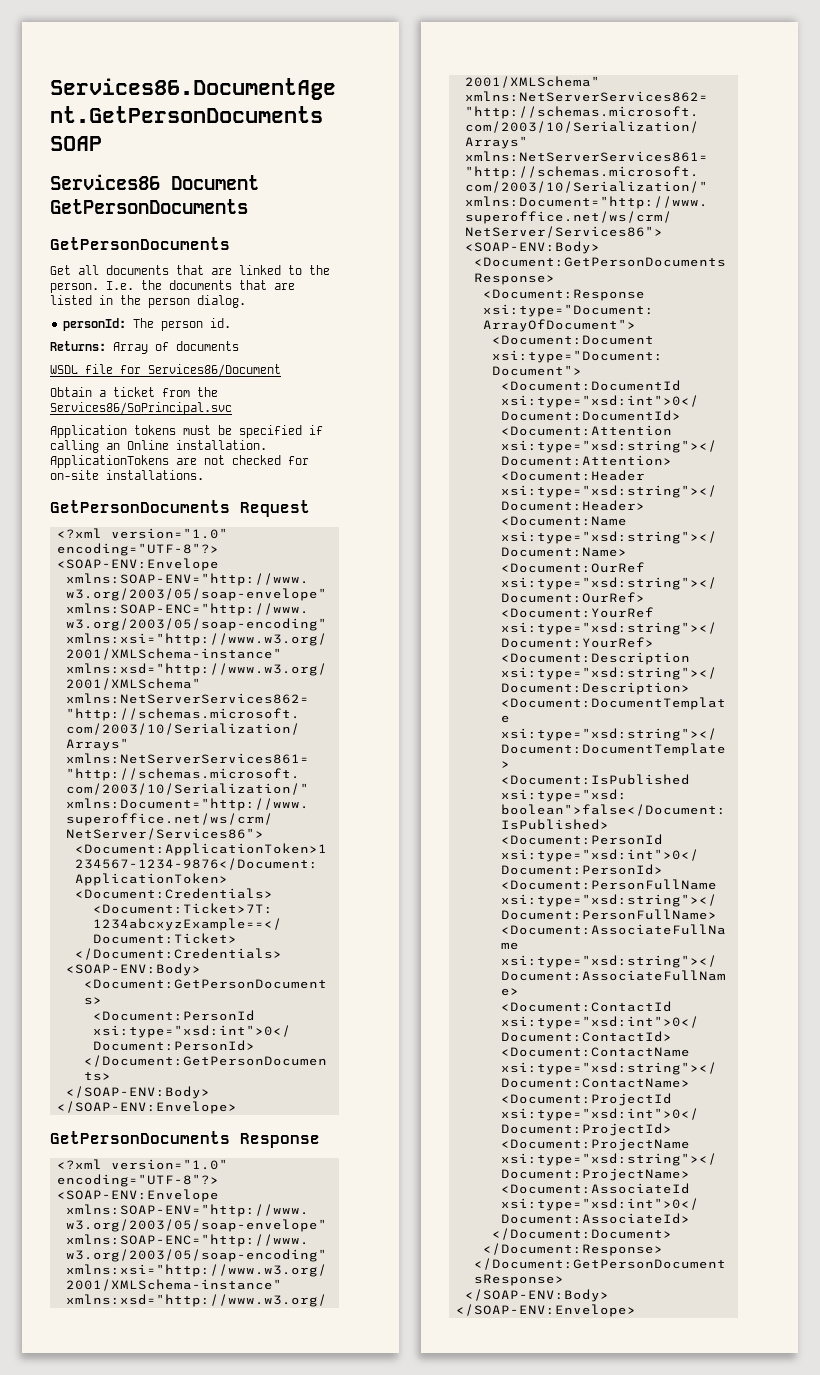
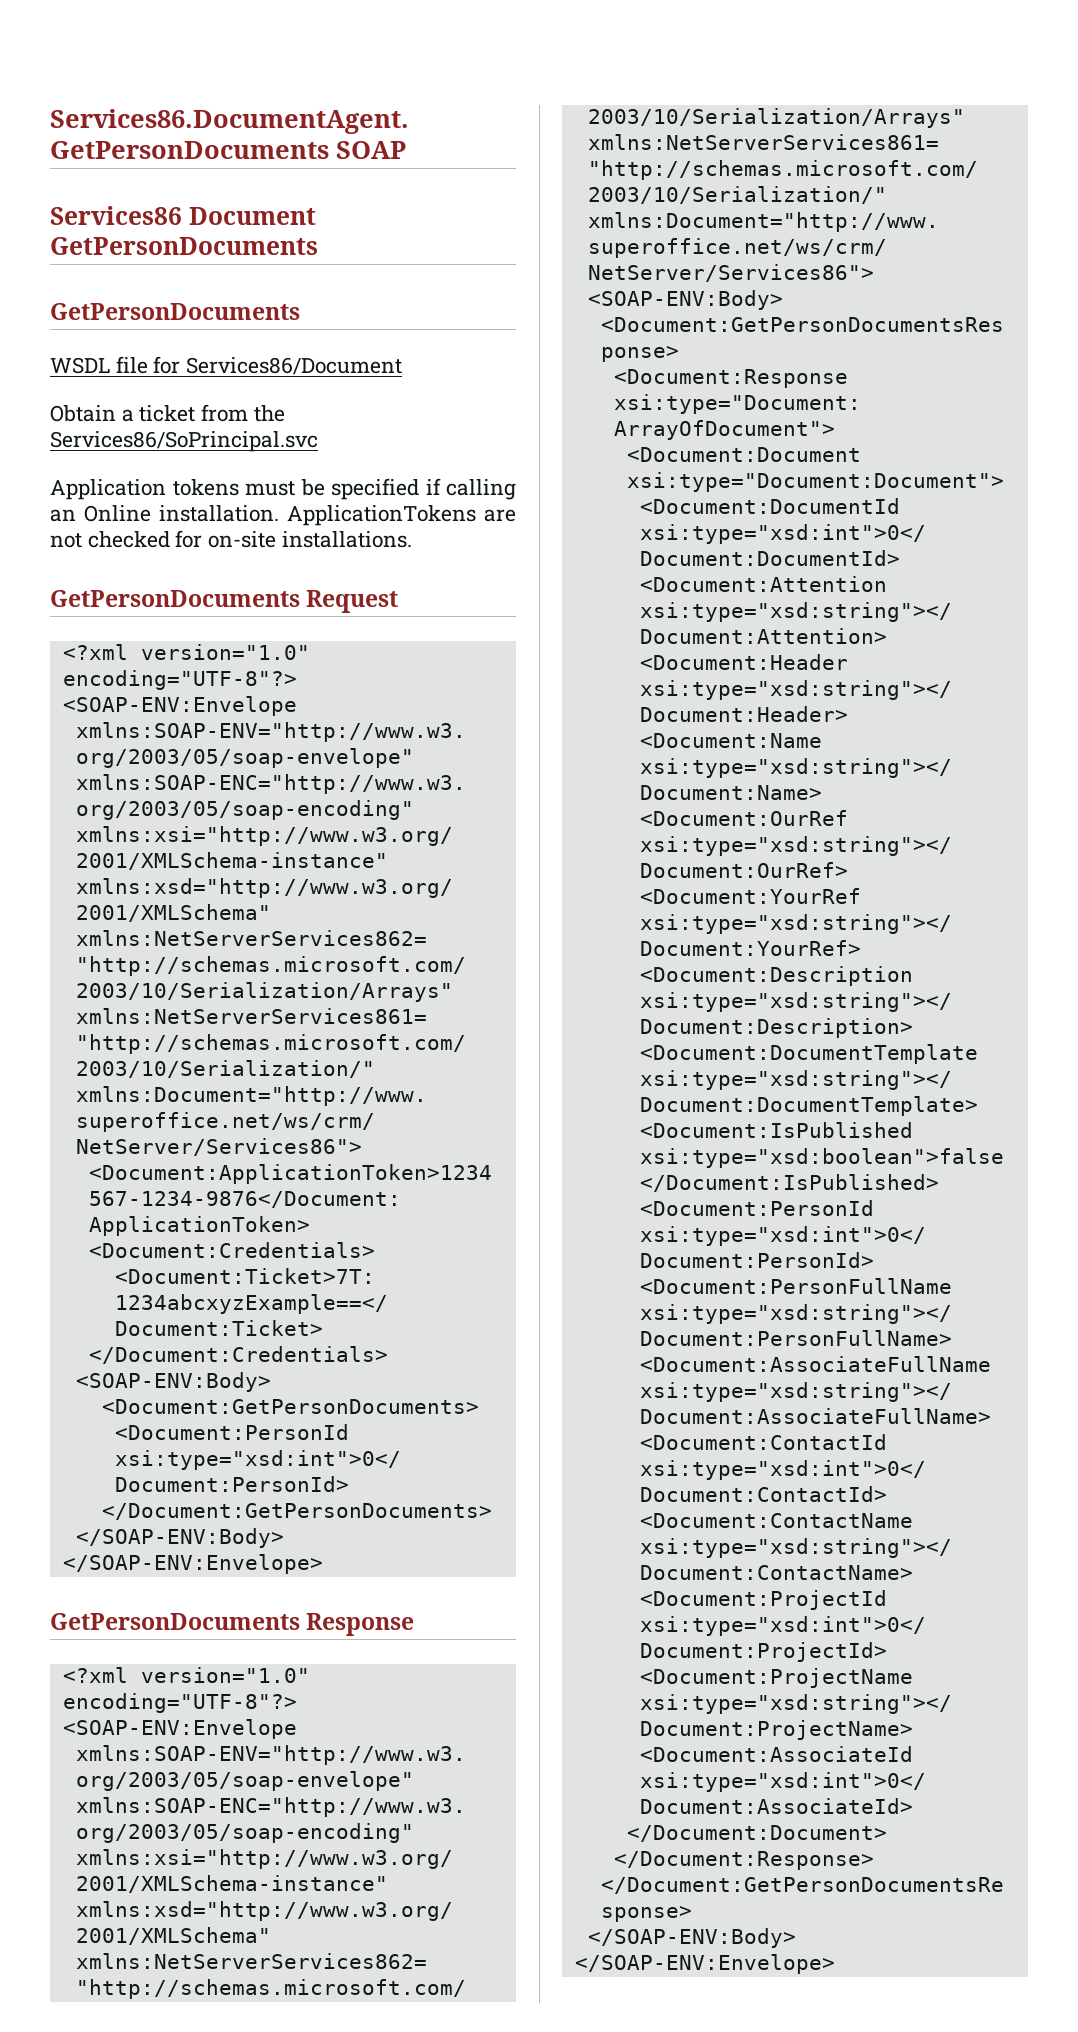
- Get all documents that are linked to the person. I.e. the documents that are listed in the person dialog.
- personId: The person id.
- Returns: Array of documents

